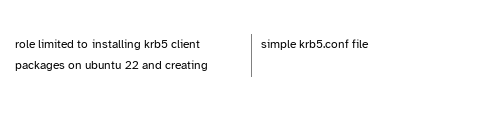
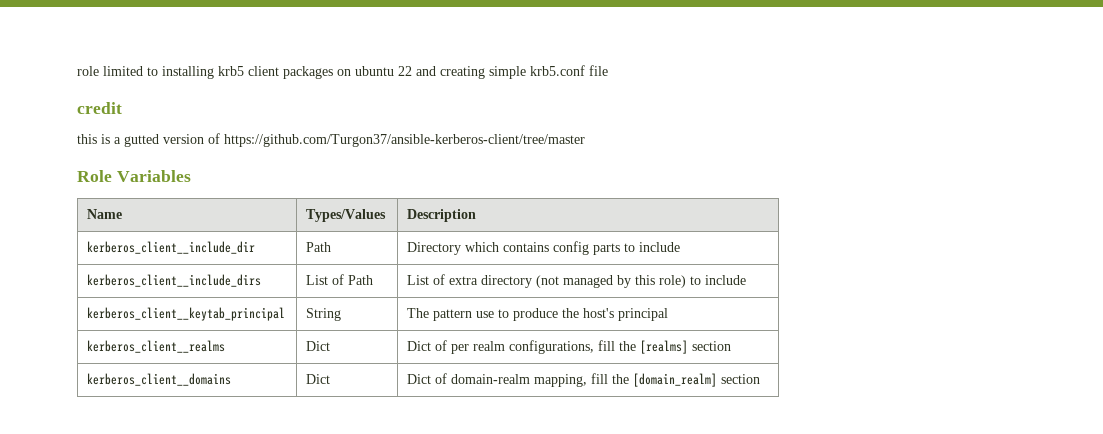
+ credit
+ this is a gutted version of https://github.com/Turgon37/ansible-kerberos-client/tree/master
+ Role Variables
+ Name | Types/Values | Description
+ kerberos_client__include_dir | Path | Directory which contains config parts to include
+ kerberos_client__include_dirs | List of Path | List of extra directory (not managed by this role) to include
+ kerberos_client__keytab_principal | String | The pattern use to produce the host's principal
+ kerberos_client__realms | Dict | Dict of per realm configurations, fill the [realms] section
+ kerberos_client__domains | Dict | Dict of domain-realm mapping, fill the [domain_realm] section

